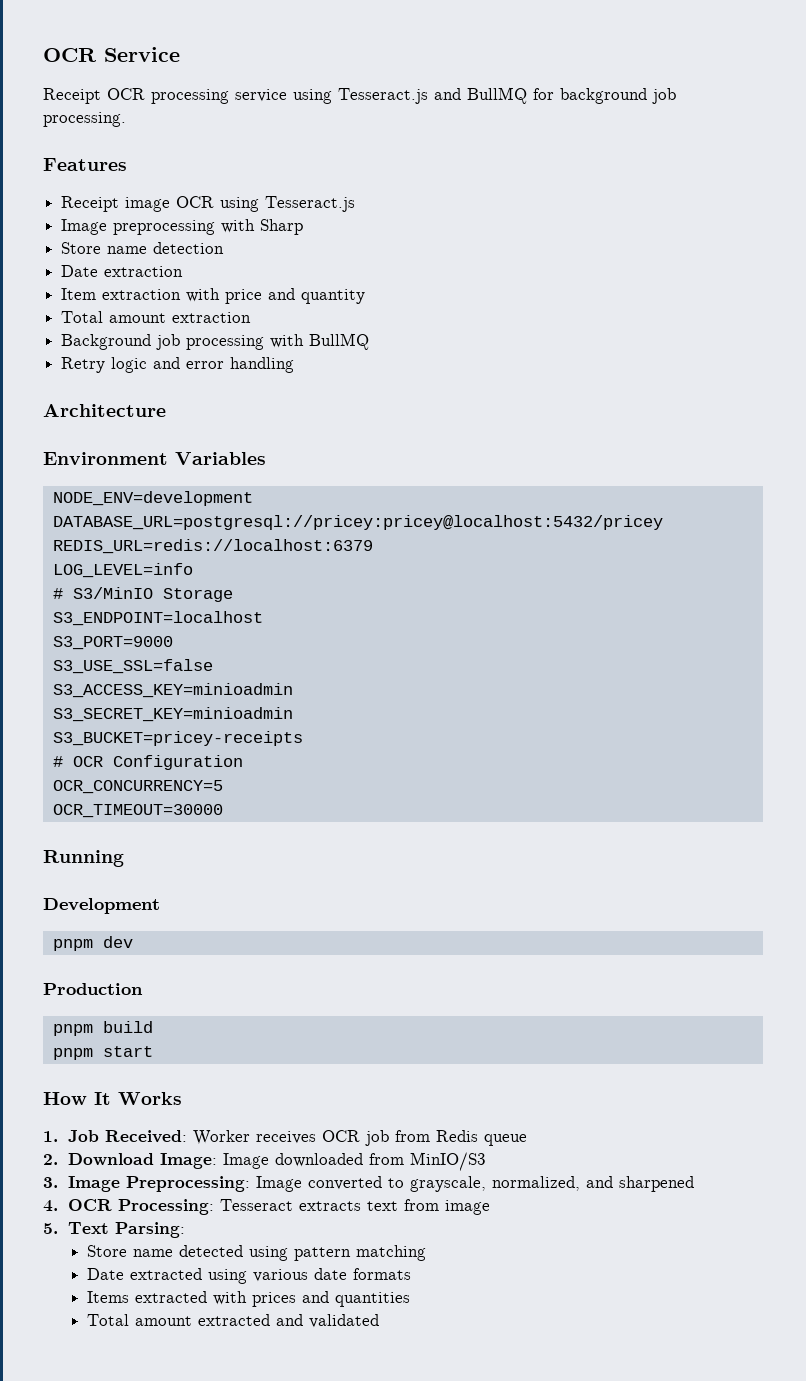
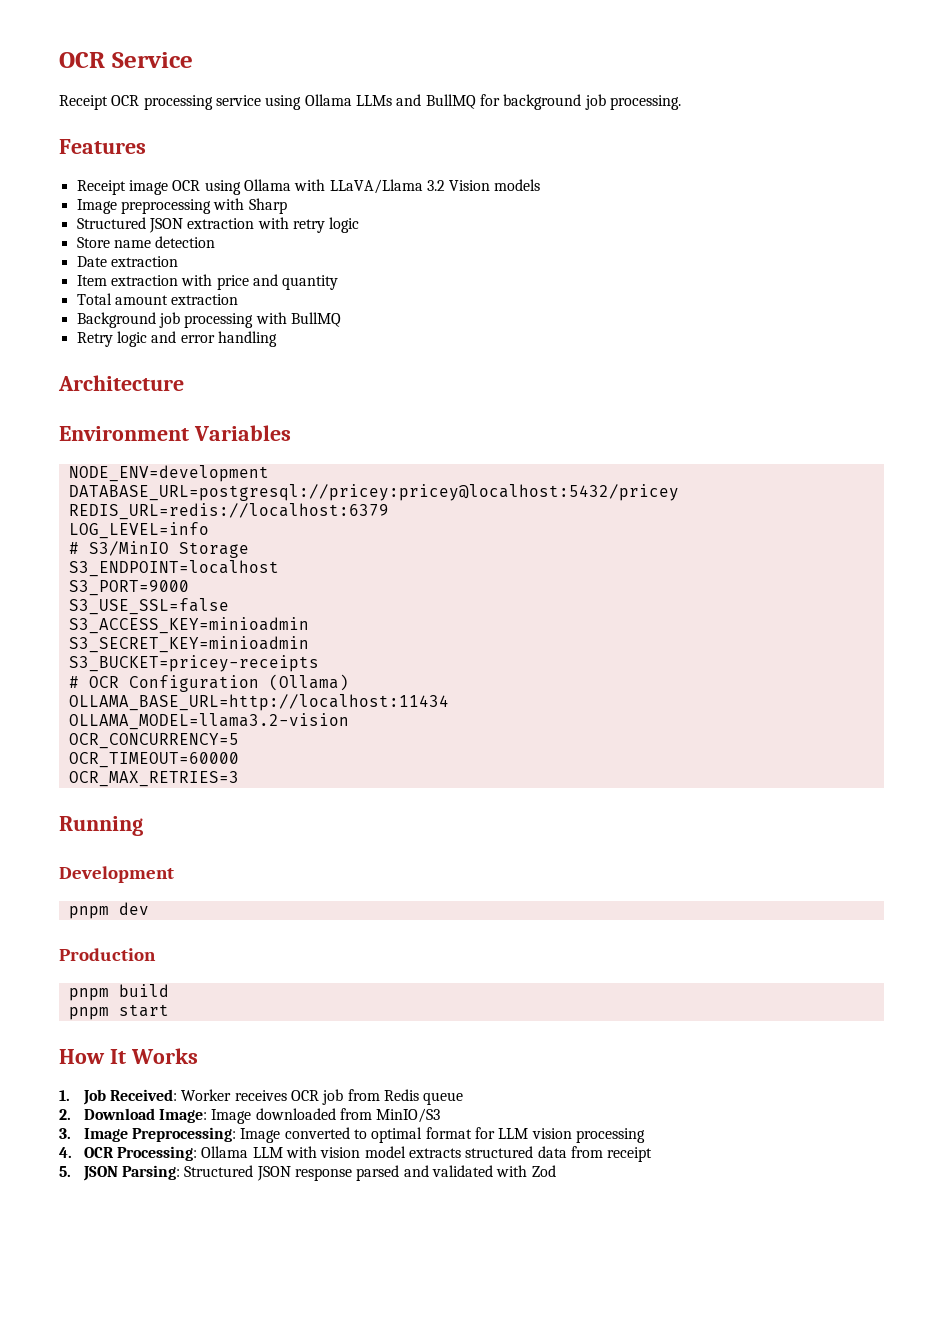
- Receipt OCR processing service using Tesseract.js and BullMQ for background job processing.
+ Receipt OCR processing service using Ollama LLMs and BullMQ for background job processing.
- Receipt image OCR using Tesseract.js
+ Receipt image OCR using Ollama with LLaVA/Llama 3.2 Vision models
  Image preprocessing with Sharp
+ Structured JSON extraction with retry logic
- # OCR Configuration
+ # OCR Configuration (Ollama)
+ OLLAMA_BASE_URL=http://localhost:11434
+ OLLAMA_MODEL=llama3.2-vision
- OCR_TIMEOUT=30000
+ OCR_TIMEOUT=60000
+ OCR_MAX_RETRIES=3
- 3. Image Preprocessing: Image converted to grayscale, normalized, and sharpened
- 4. OCR Processing: Tesseract extracts text from image
+ 3. Image Preprocessing: Image converted to optimal format for LLM vision processing
+ 4. OCR Processing: Ollama LLM with vision model extracts structured data from receipt
- 5. Text Parsing:
- Store name detected using pattern matching
- Date extracted using various date formats
- Items extracted with prices and quantities
- Total amount extracted and validated
+ 5. JSON Parsing: Structured JSON response parsed and validated with Zod

